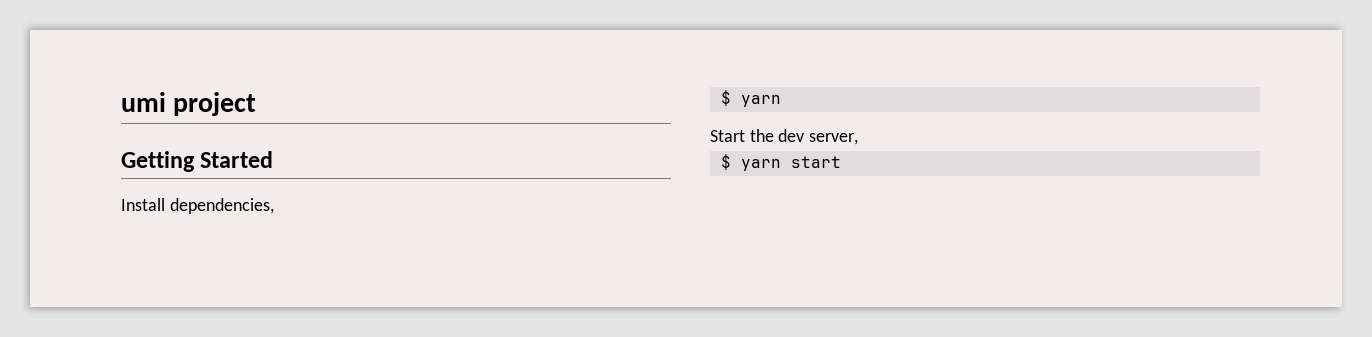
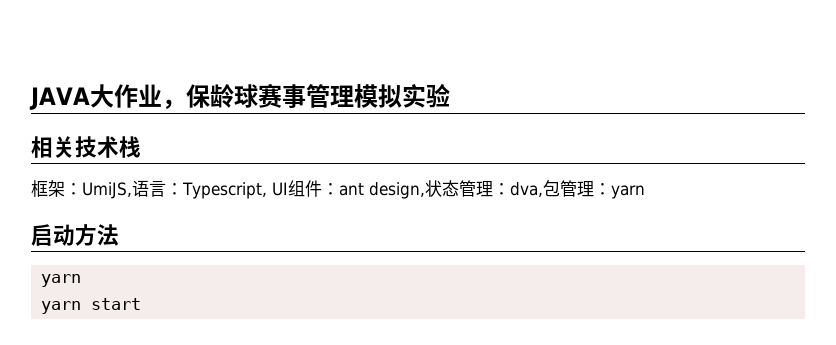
- umi project
- Getting Started
- Install dependencies,
- $ yarn
- Start the dev server,
- $ yarn start
+ JAVA大作业，保龄球赛事管理模拟实验
+ 相关技术栈
+ 框架：UmiJS,语言：Typescript, UI组件：ant design,状态管理：dva,包管理：yarn
+ 启动方法
+ yarn
+ yarn start

